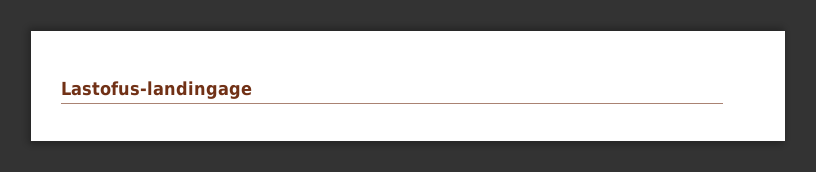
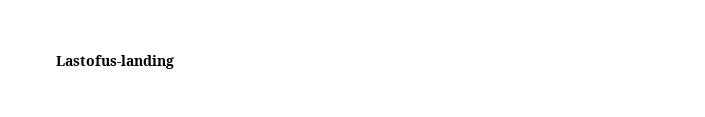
- Lastofus-landingage
+ Lastofus-landing

